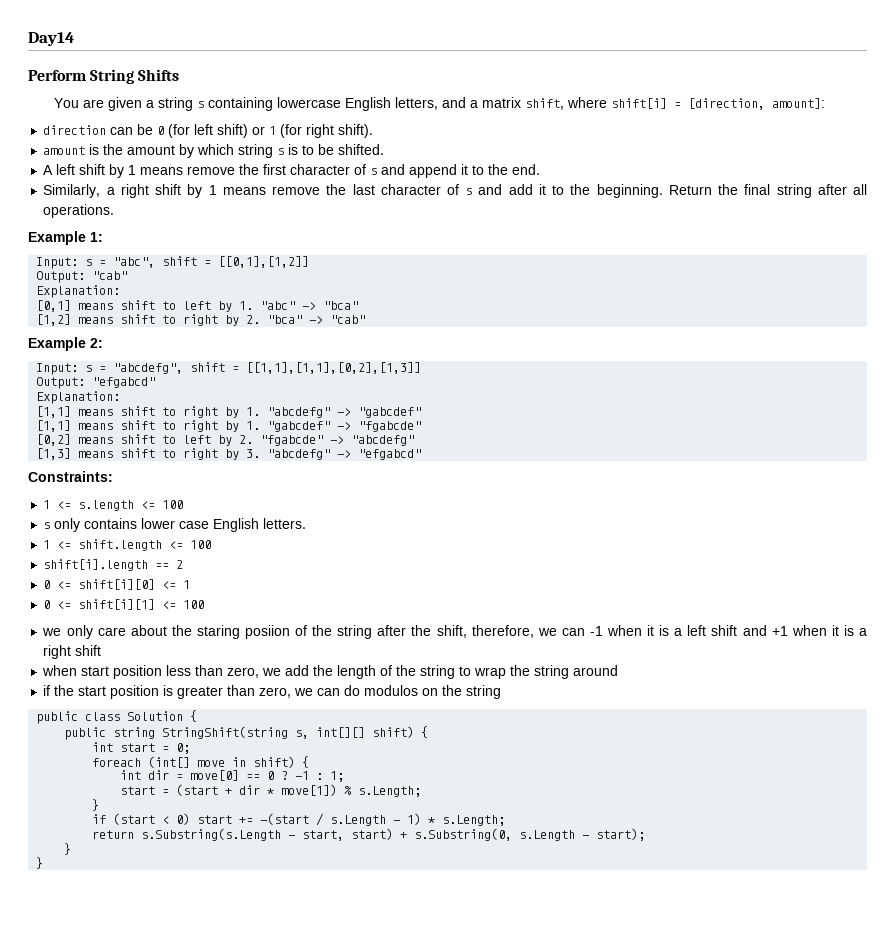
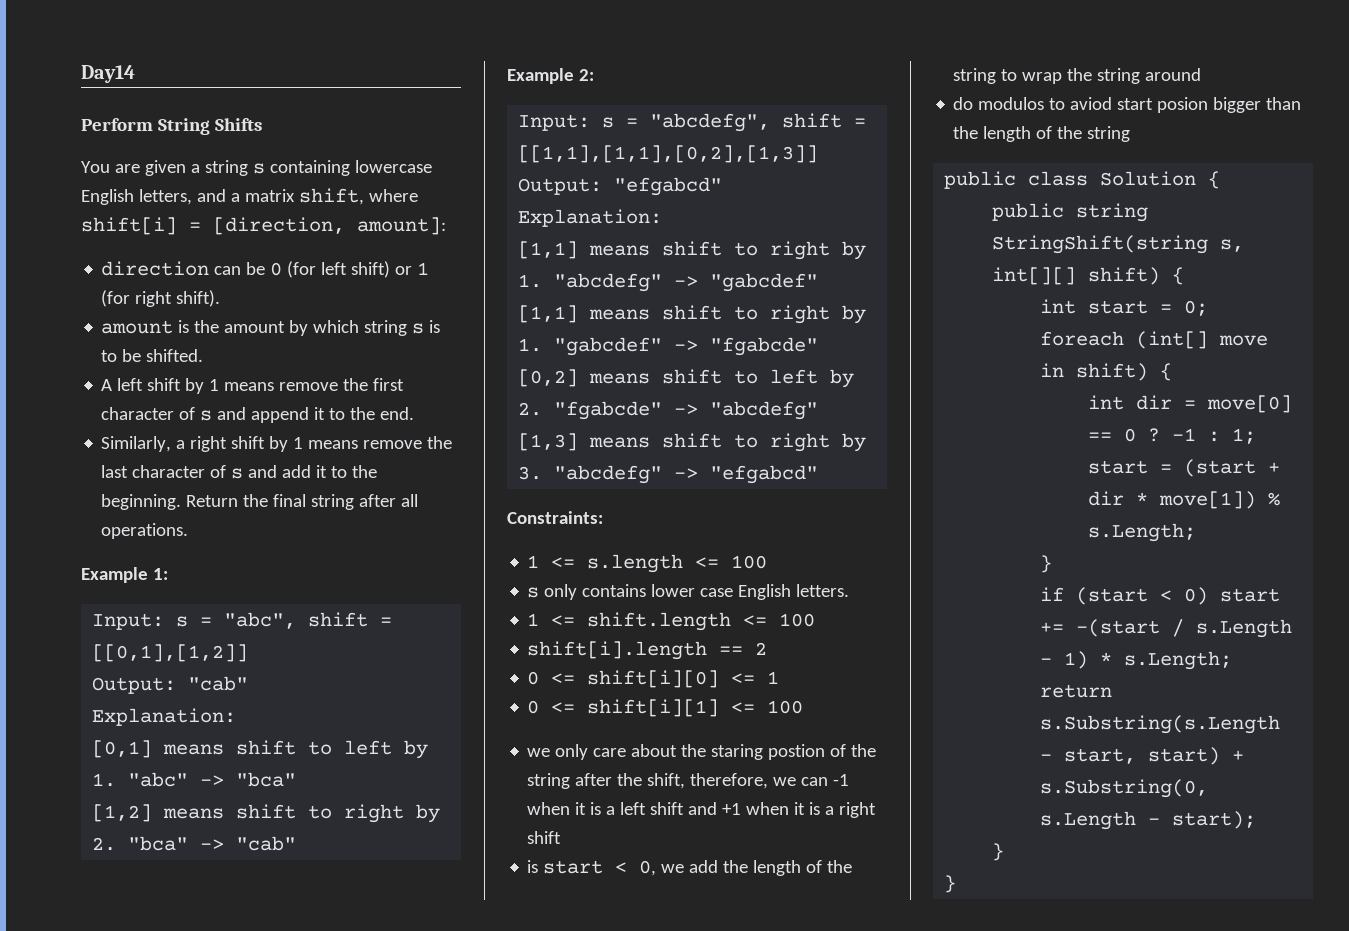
- we only care about the staring posiion of the string after the shift, therefore, we can -1 when it is a left shift and +1 when it is a right shift
+ we only care about the staring postion of the string after the shift, therefore, we can -1 when it is a left shift and +1 when it is a right shift
- when start position less than zero, we add the length of the string to wrap the string around
+ is start < 0, we add the length of the string to wrap the string around
- if the start position is greater than zero, we can do modulos on the string
+ do modulos to aviod start posion bigger than the length of the string

